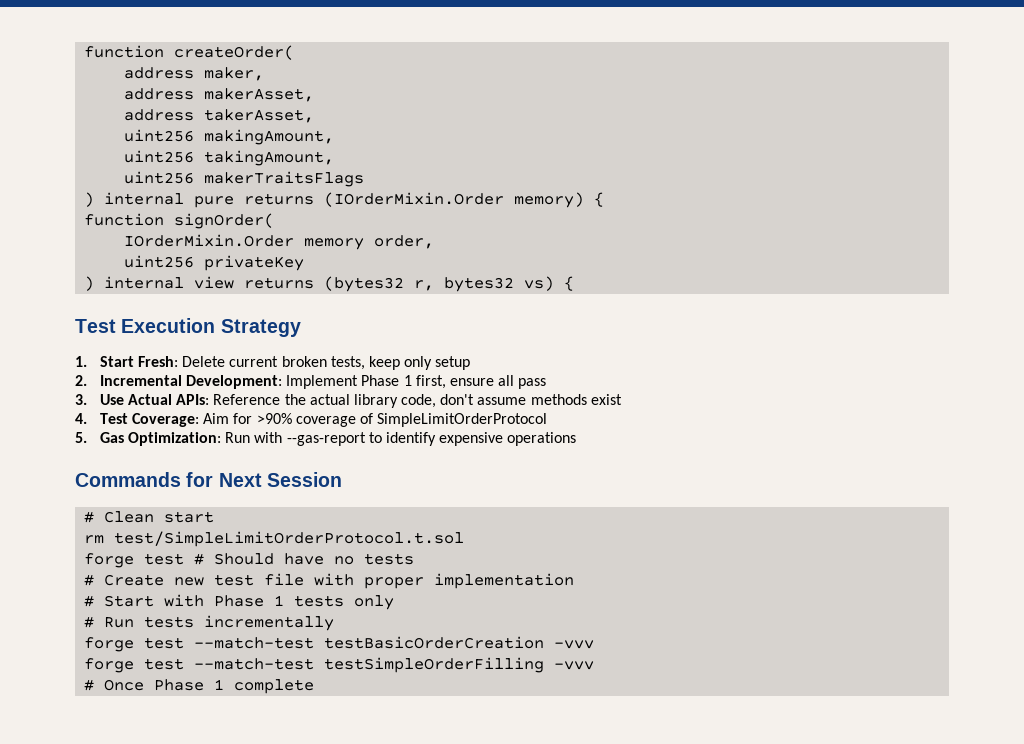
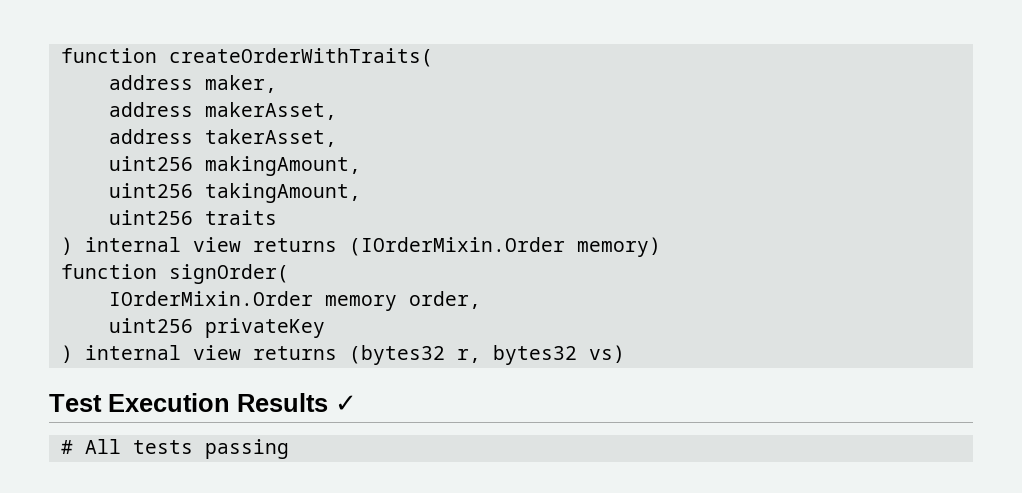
- function createOrder(
+ function createOrderWithTraits(
- uint256 makerTraitsFlags
- ) internal pure returns (IOrderMixin.Order memory) {
+ uint256 traits
+ ) internal view returns (IOrderMixin.Order memory)
- ) internal view returns (bytes32 r, bytes32 vs) {
+ ) internal view returns (bytes32 r, bytes32 vs)
- Test Execution Strategy
- 1. Start Fresh: Delete current broken tests, keep only setup
- 2. Incremental Development: Implement Phase 1 first, ensure all pass
- 3. Use Actual APIs: Reference the actual library code, don't assume methods exist
- 4. Test Coverage: Aim for >90% coverage of SimpleLimitOrderProtocol
- 5. Gas Optimization: Run with --gas-report to identify expensive operations
- Commands for Next Session
- # Clean start
- rm test/SimpleLimitOrderProtocol.t.sol
- forge test # Should have no tests
- # Create new test file with proper implementation
- # Start with Phase 1 tests only
- # Run tests incrementally
- forge test --match-test testBasicOrderCreation -vvv
- forge test --match-test testSimpleOrderFilling -vvv
- # Once Phase 1 complete
+ Test Execution Results ✓
+ # All tests passing

